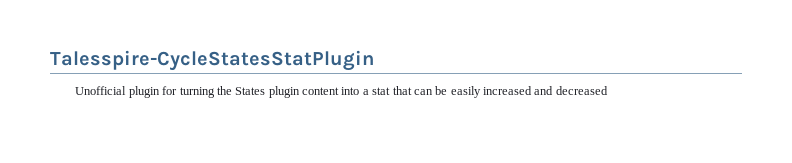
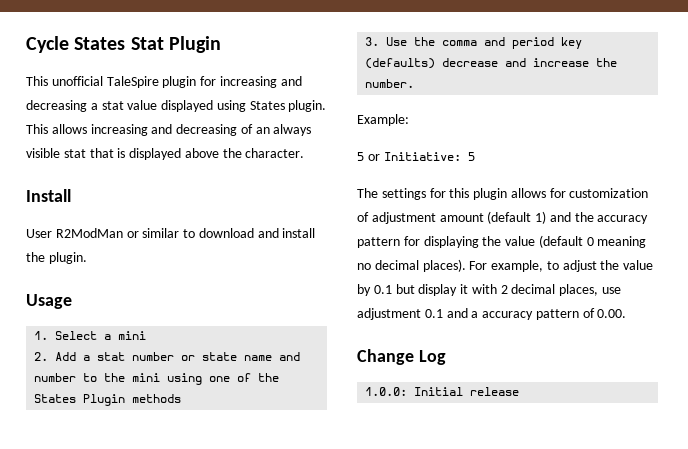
- Talesspire-CycleStatesStatPlugin
- Unofficial plugin for turning the States plugin content into a stat that can be easily increased and decreased
+ Cycle States Stat Plugin
+ This unofficial TaleSpire plugin for increasing and decreasing a stat value displayed using States plugin. This allows increasing and decreasing of an always visible stat that is displayed above the character.
+ Install
+ User R2ModMan or similar to download and install the plugin.
+ Usage
+ 1. Select a mini
+ 2. Add a stat number or state name and number to the mini using one of the States Plugin methods
+ 3. Use the comma and period key (defaults) decrease and increase the number.
+ Example:
+ 5 or Initiative: 5
+ The settings for this plugin allows for customization of adjustment amount (default 1) and the accuracy pattern for displaying the value (default 0 meaning no decimal places). For example, to adjust the value by 0.1 but display it with 2 decimal places, use adjustment 0.1 and a accuracy pattern of 0.00.
+ Change Log
+ 1.0.0: Initial release

